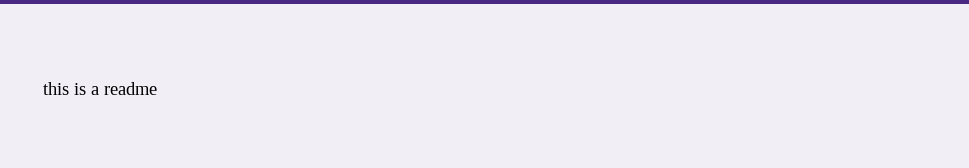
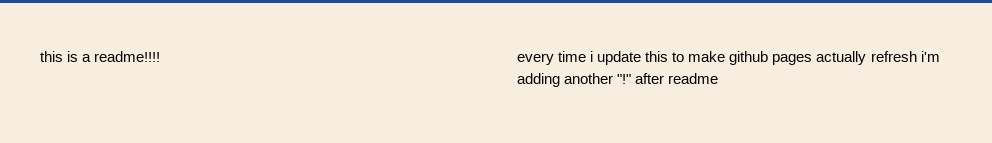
- this is a readme
+ this is a readme!!!!
+ every time i update this to make github pages actually refresh i'm adding another "!" after readme

